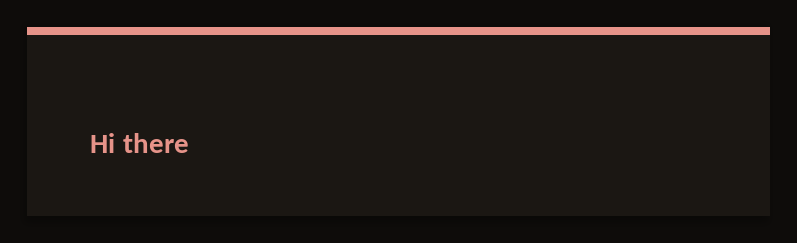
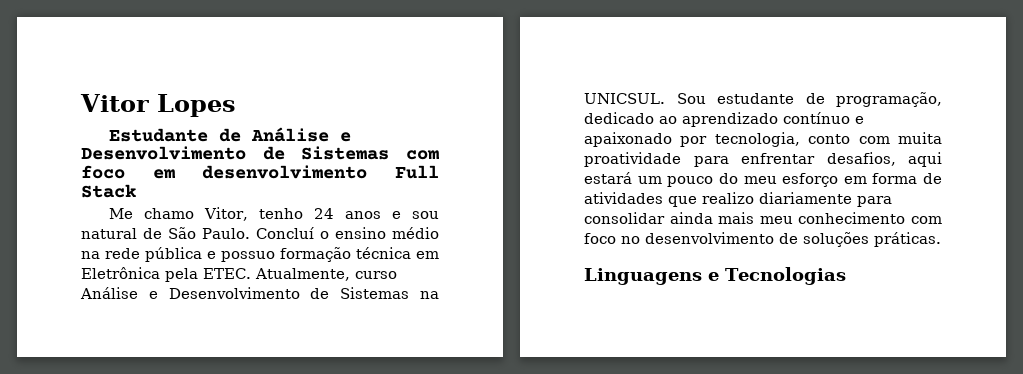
- Hi there
+ Vitor Lopes
+ Estudante de Análise e Desenvolvimento de Sistemas com foco em desenvolvimento Full Stack
+ Me chamo Vitor, tenho 24 anos e sou natural de São Paulo. Concluí o ensino médio na rede pública e possuo formação técnica em Eletrônica pela ETEC. Atualmente, curso Análise e Desenvolvimento de Sistemas na UNICSUL. Sou estudante de programação, dedicado ao aprendizado contínuo e apaixonado por tecnologia, conto com muita proatividade para enfrentar desafios, aqui estará um pouco do meu esforço em forma de atividades que realizo diariamente para consolidar ainda mais meu conhecimento com foco no desenvolvimento de soluções práticas.
+ Linguagens e Tecnologias

